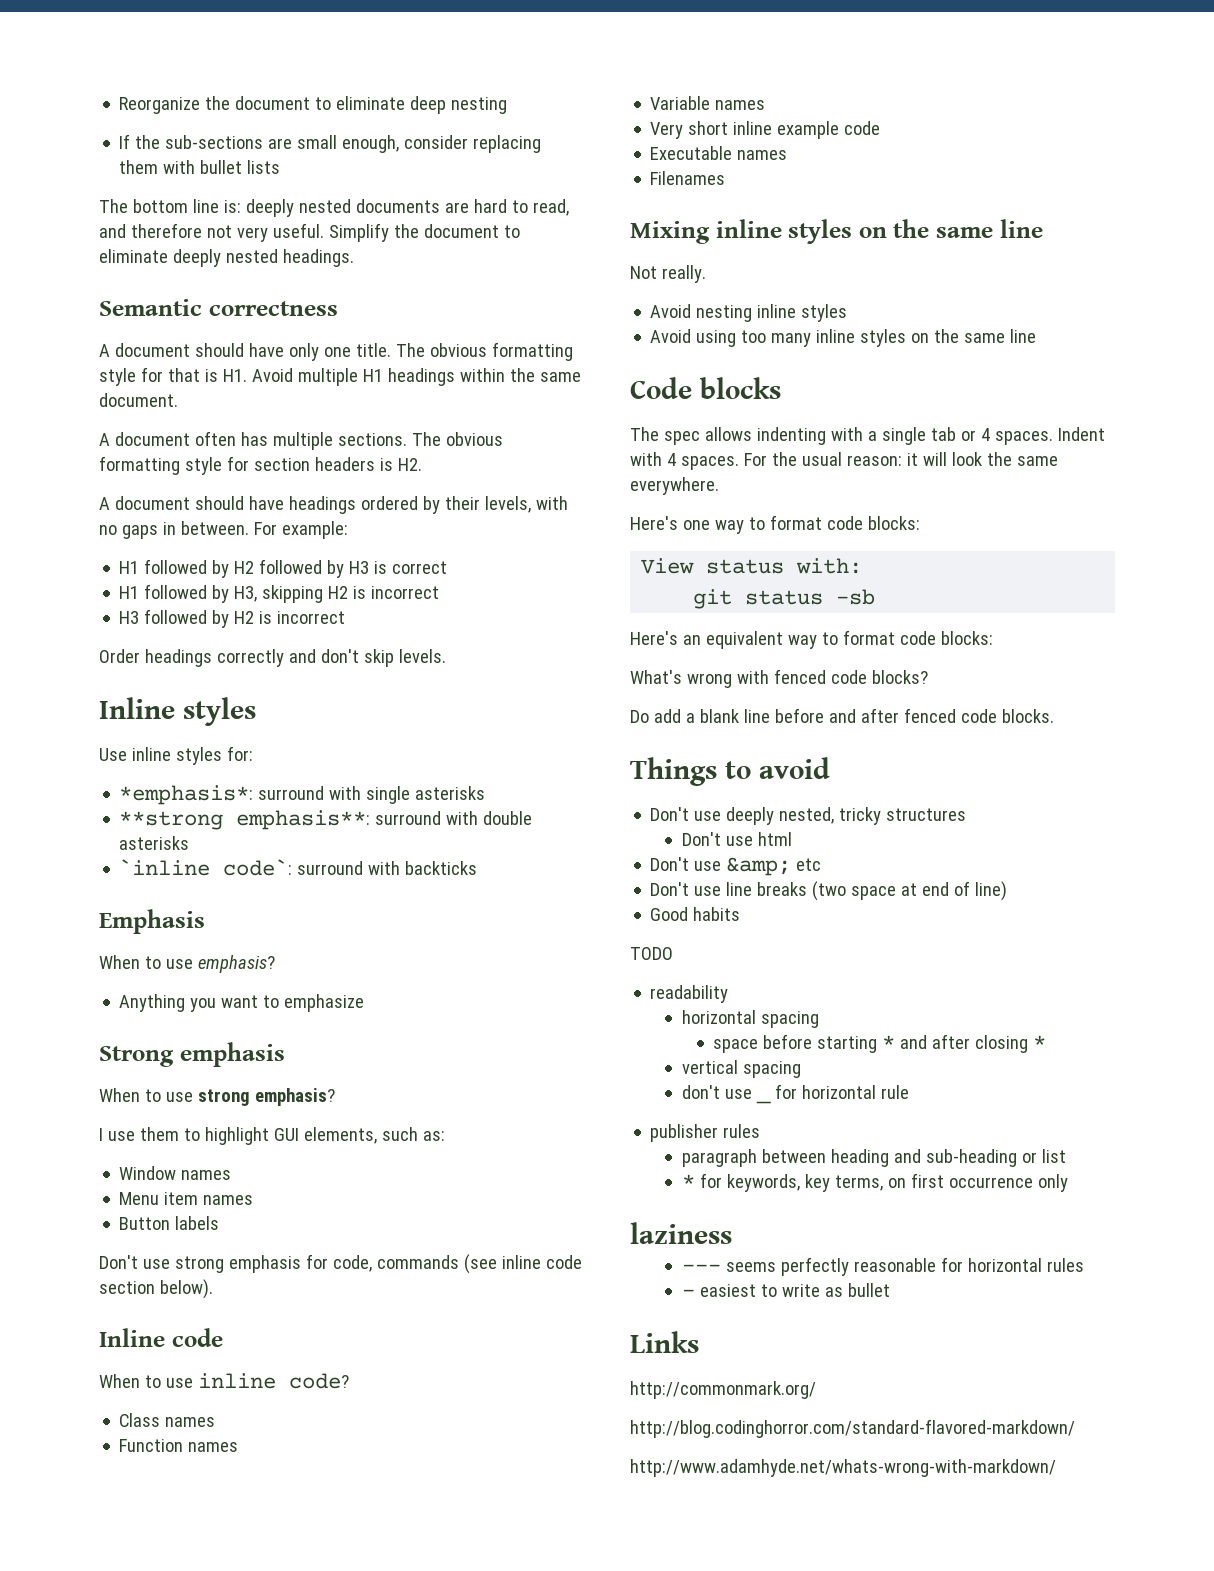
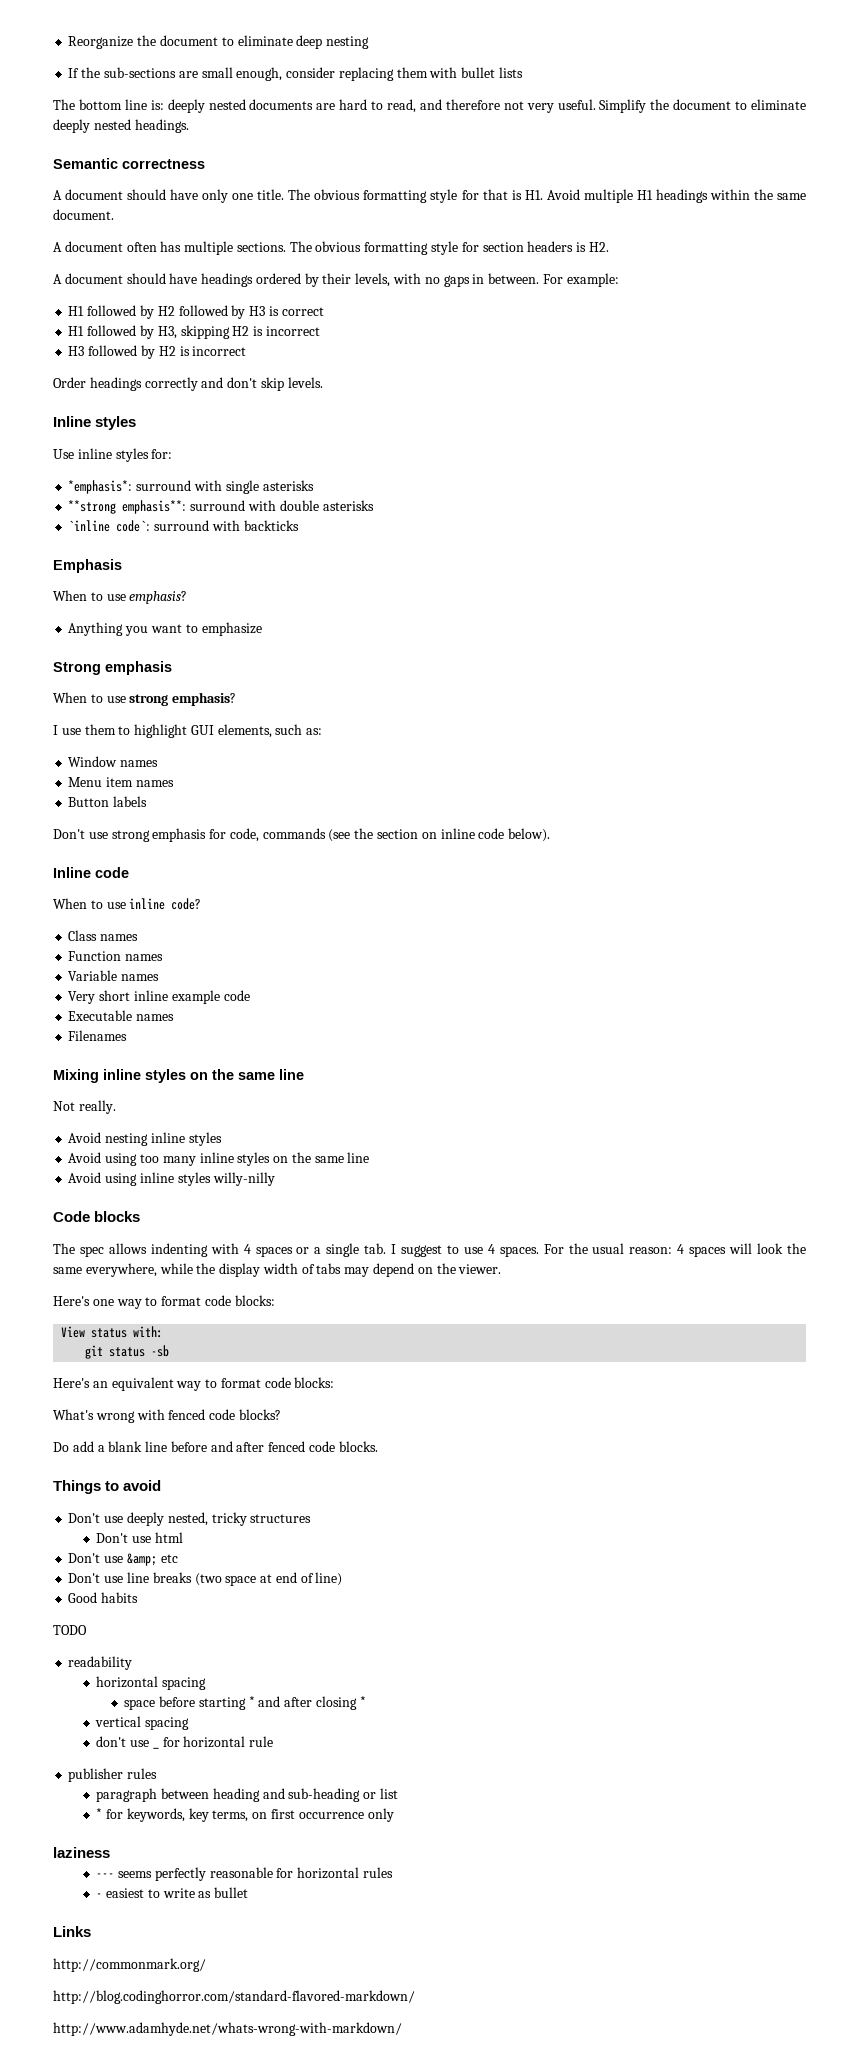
- Don't use strong emphasis for code, commands (see inline code section below).
+ Don't use strong emphasis for code, commands (see the section on inline code below).
+ Avoid using inline styles willy-nilly
- The spec allows indenting with a single tab or 4 spaces. Indent with 4 spaces.
+ The spec allows indenting with 4 spaces or a single tab. I suggest to use 4 spaces.
- For the usual reason: it will look the same everywhere.
+ For the usual reason: 4 spaces will look the same everywhere, while the display width of tabs may depend on the viewer.

